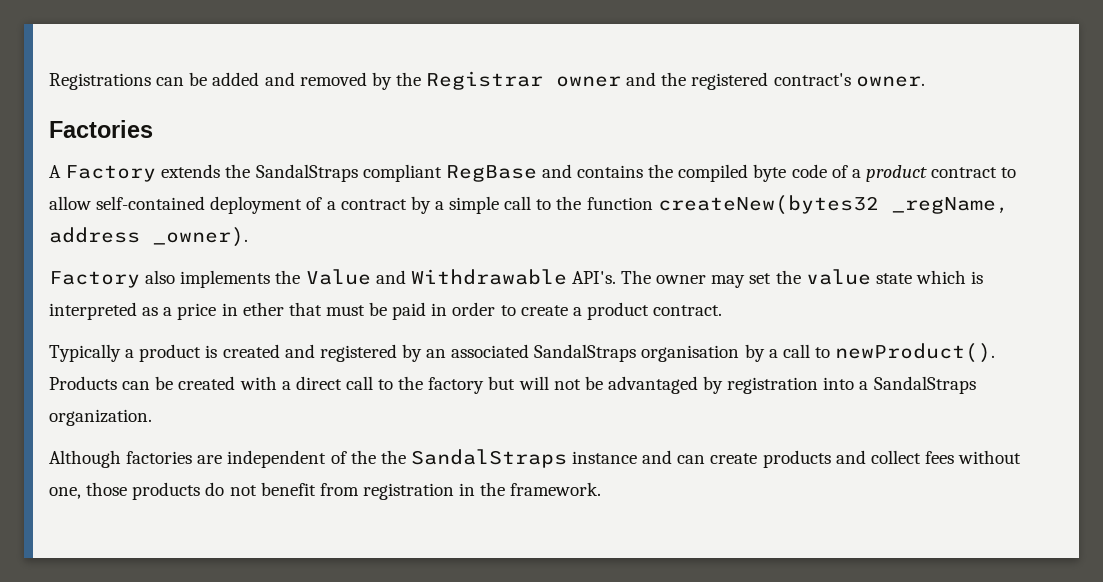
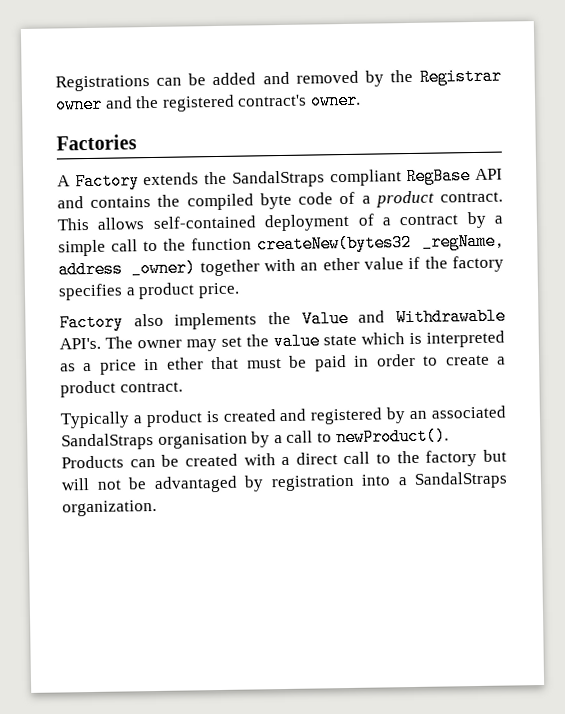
- A Factory extends the SandalStraps compliant RegBase and contains the compiled byte code of a product contract to allow self-contained deployment of a contract by a simple call to the function createNew(bytes32 _regName, address _owner).
+ A Factory extends the SandalStraps compliant RegBase API and contains the compiled byte code of a product contract. This allows self-contained deployment of a contract by a simple call to the function createNew(bytes32 _regName, address _owner) together with an ether value if the factory specifies a product price.
- Although factories are independent of the the SandalStraps instance and can create products and collect fees without one, those products do not benefit from registration in the framework.

